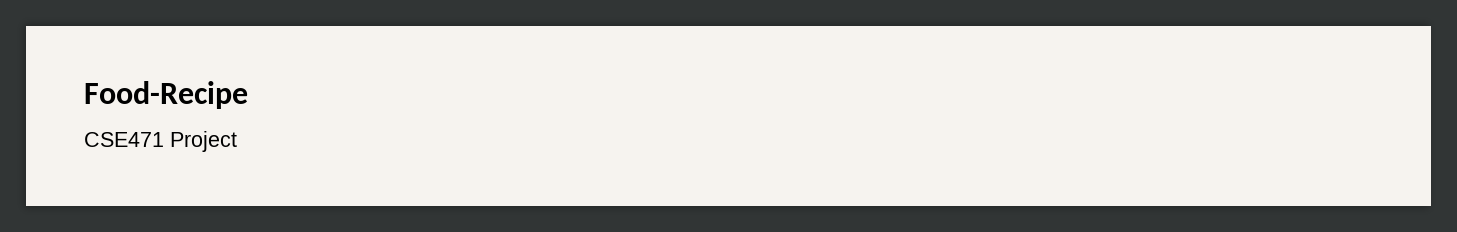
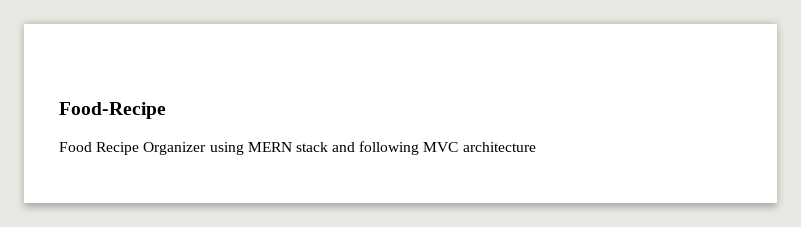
- CSE471 Project
+ Food Recipe Organizer using MERN stack and following MVC architecture

